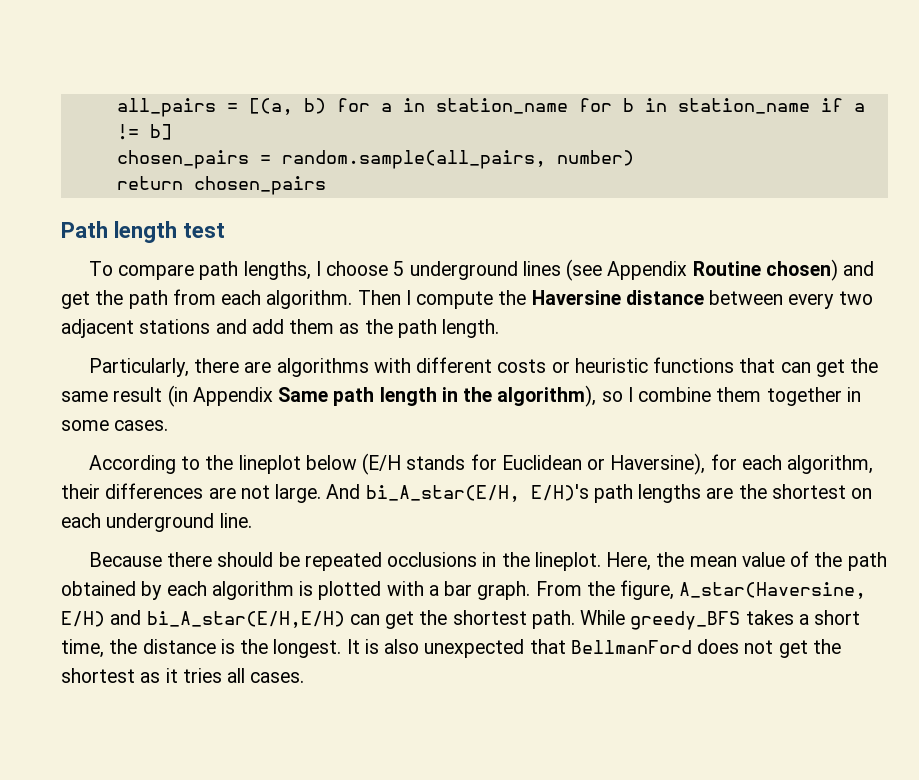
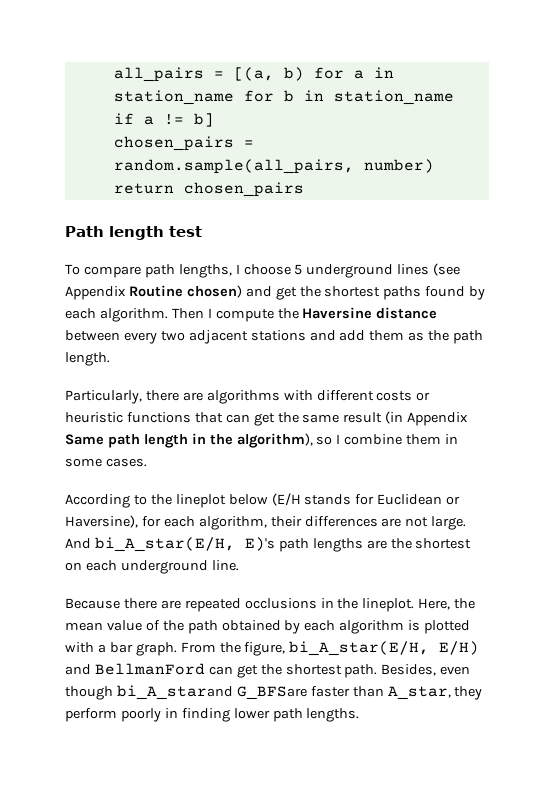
- To compare path lengths, I choose 5 underground lines (see Appendix Routine chosen) and get the path from each algorithm.
+ To compare path lengths, I choose 5 underground lines (see Appendix Routine chosen) and get the shortest paths found by each algorithm.
- Particularly, there are algorithms with different costs or heuristic functions that can get the same result (in Appendix Same path length in the algorithm), so I combine them together in some cases.
+ Particularly, there are algorithms with different costs or heuristic functions that can get the same result (in Appendix Same path length in the algorithm), so I combine them in some cases.
- And bi_A_star(E/H, E/H)'s path lengths are the shortest on each underground line.
+ And bi_A_star(E/H, E)'s path lengths are the shortest on each underground line.
- Because there should be repeated occlusions in the lineplot.
+ Because there are repeated occlusions in the lineplot.
- From the figure, A_star(Haversine, E/H) and bi_A_star(E/H,E/H) can get the shortest path.
+ From the figure, bi_A_star(E/H, E/H) and BellmanFord can get the shortest path.
- While greedy_BFS takes a short time, the distance is the longest. It is also unexpected that BellmanFord does not get the shortest as it tries all cases.
+ Besides, even though bi_A_starand G_BFSare faster than A_star, they perform poorly in finding lower path lengths.

